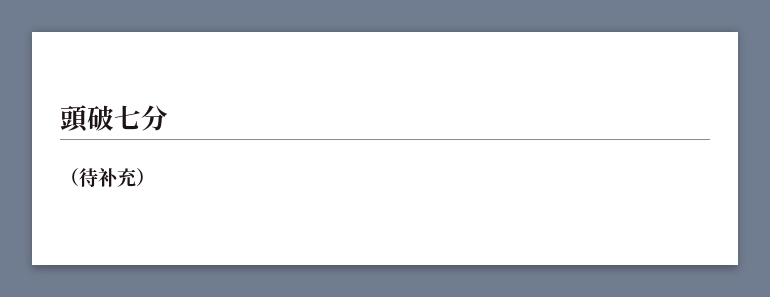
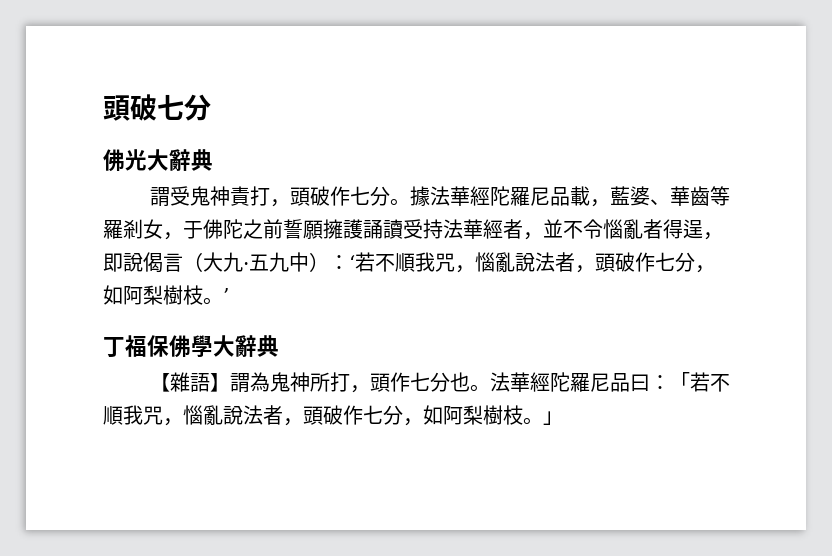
- （待补充）
+ 佛光大辭典
+ 謂受鬼神責打，頭破作七分。據法華經陀羅尼品載，藍婆、華齒等羅剎女，于佛陀之前誓願擁護誦讀受持法華經者，並不令惱亂者得逞，即說偈言（大九·五九中）：‘若不順我咒，惱亂說法者，頭破作七分，如阿梨樹枝。’
+ 丁福保佛學大辭典
+ 【雜語】謂為鬼神所打，頭作七分也。法華經陀羅尼品曰：「若不順我咒，惱亂說法者，頭破作七分，如阿梨樹枝。」

